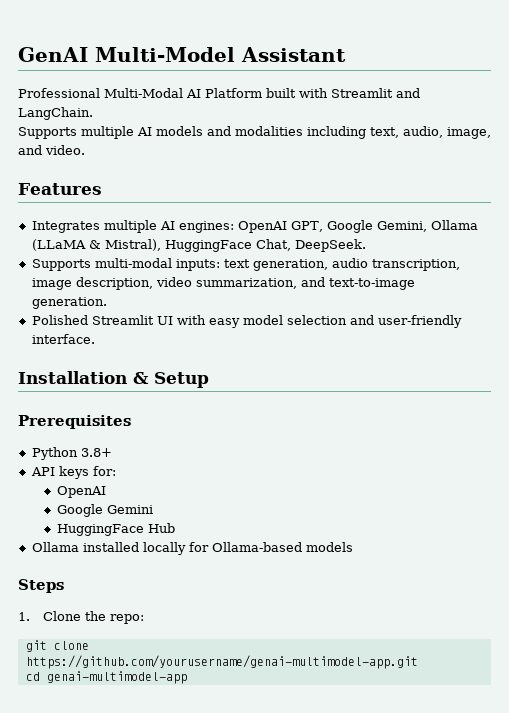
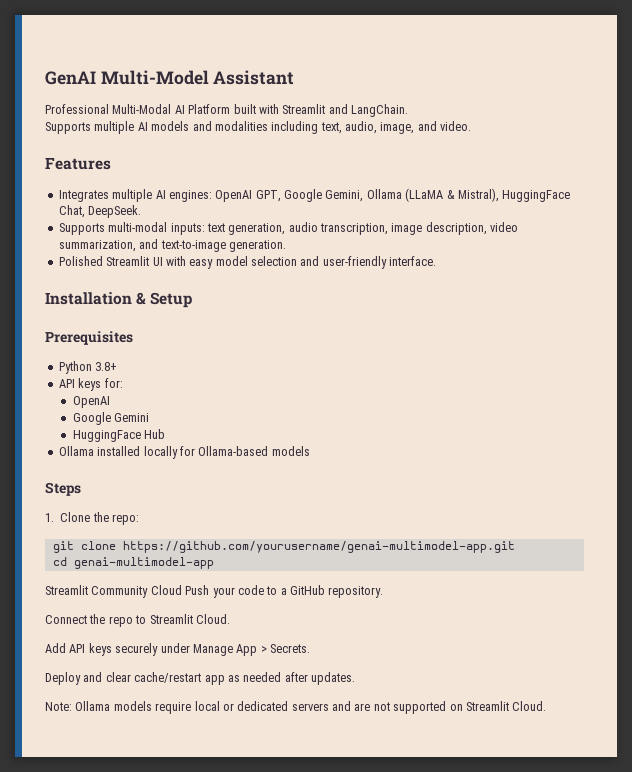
+ Streamlit Community Cloud Push your code to a GitHub repository.
+ Connect the repo to Streamlit Cloud.
+ Add API keys securely under Manage App > Secrets.
+ Deploy and clear cache/restart app as needed after updates.
+ Note: Ollama models require local or dedicated servers and are not supported on Streamlit Cloud.

